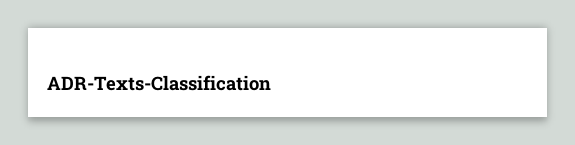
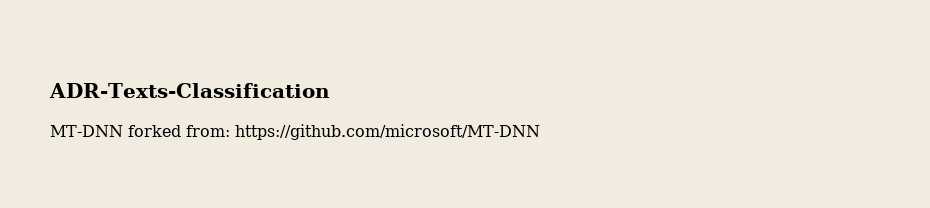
+ MT-DNN forked from: https://github.com/microsoft/MT-DNN

